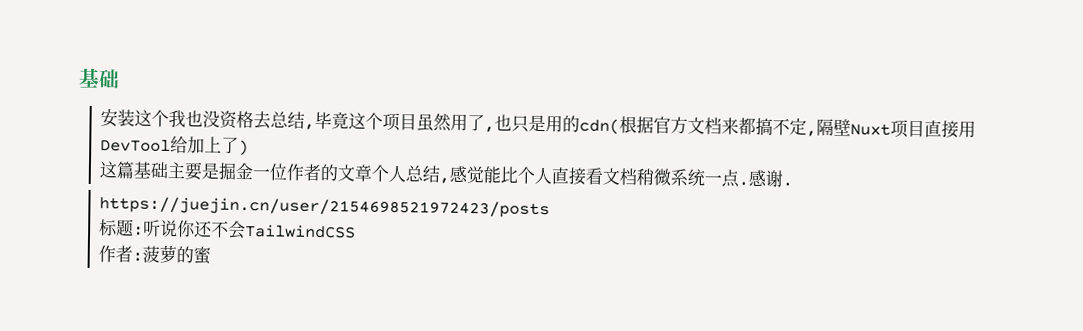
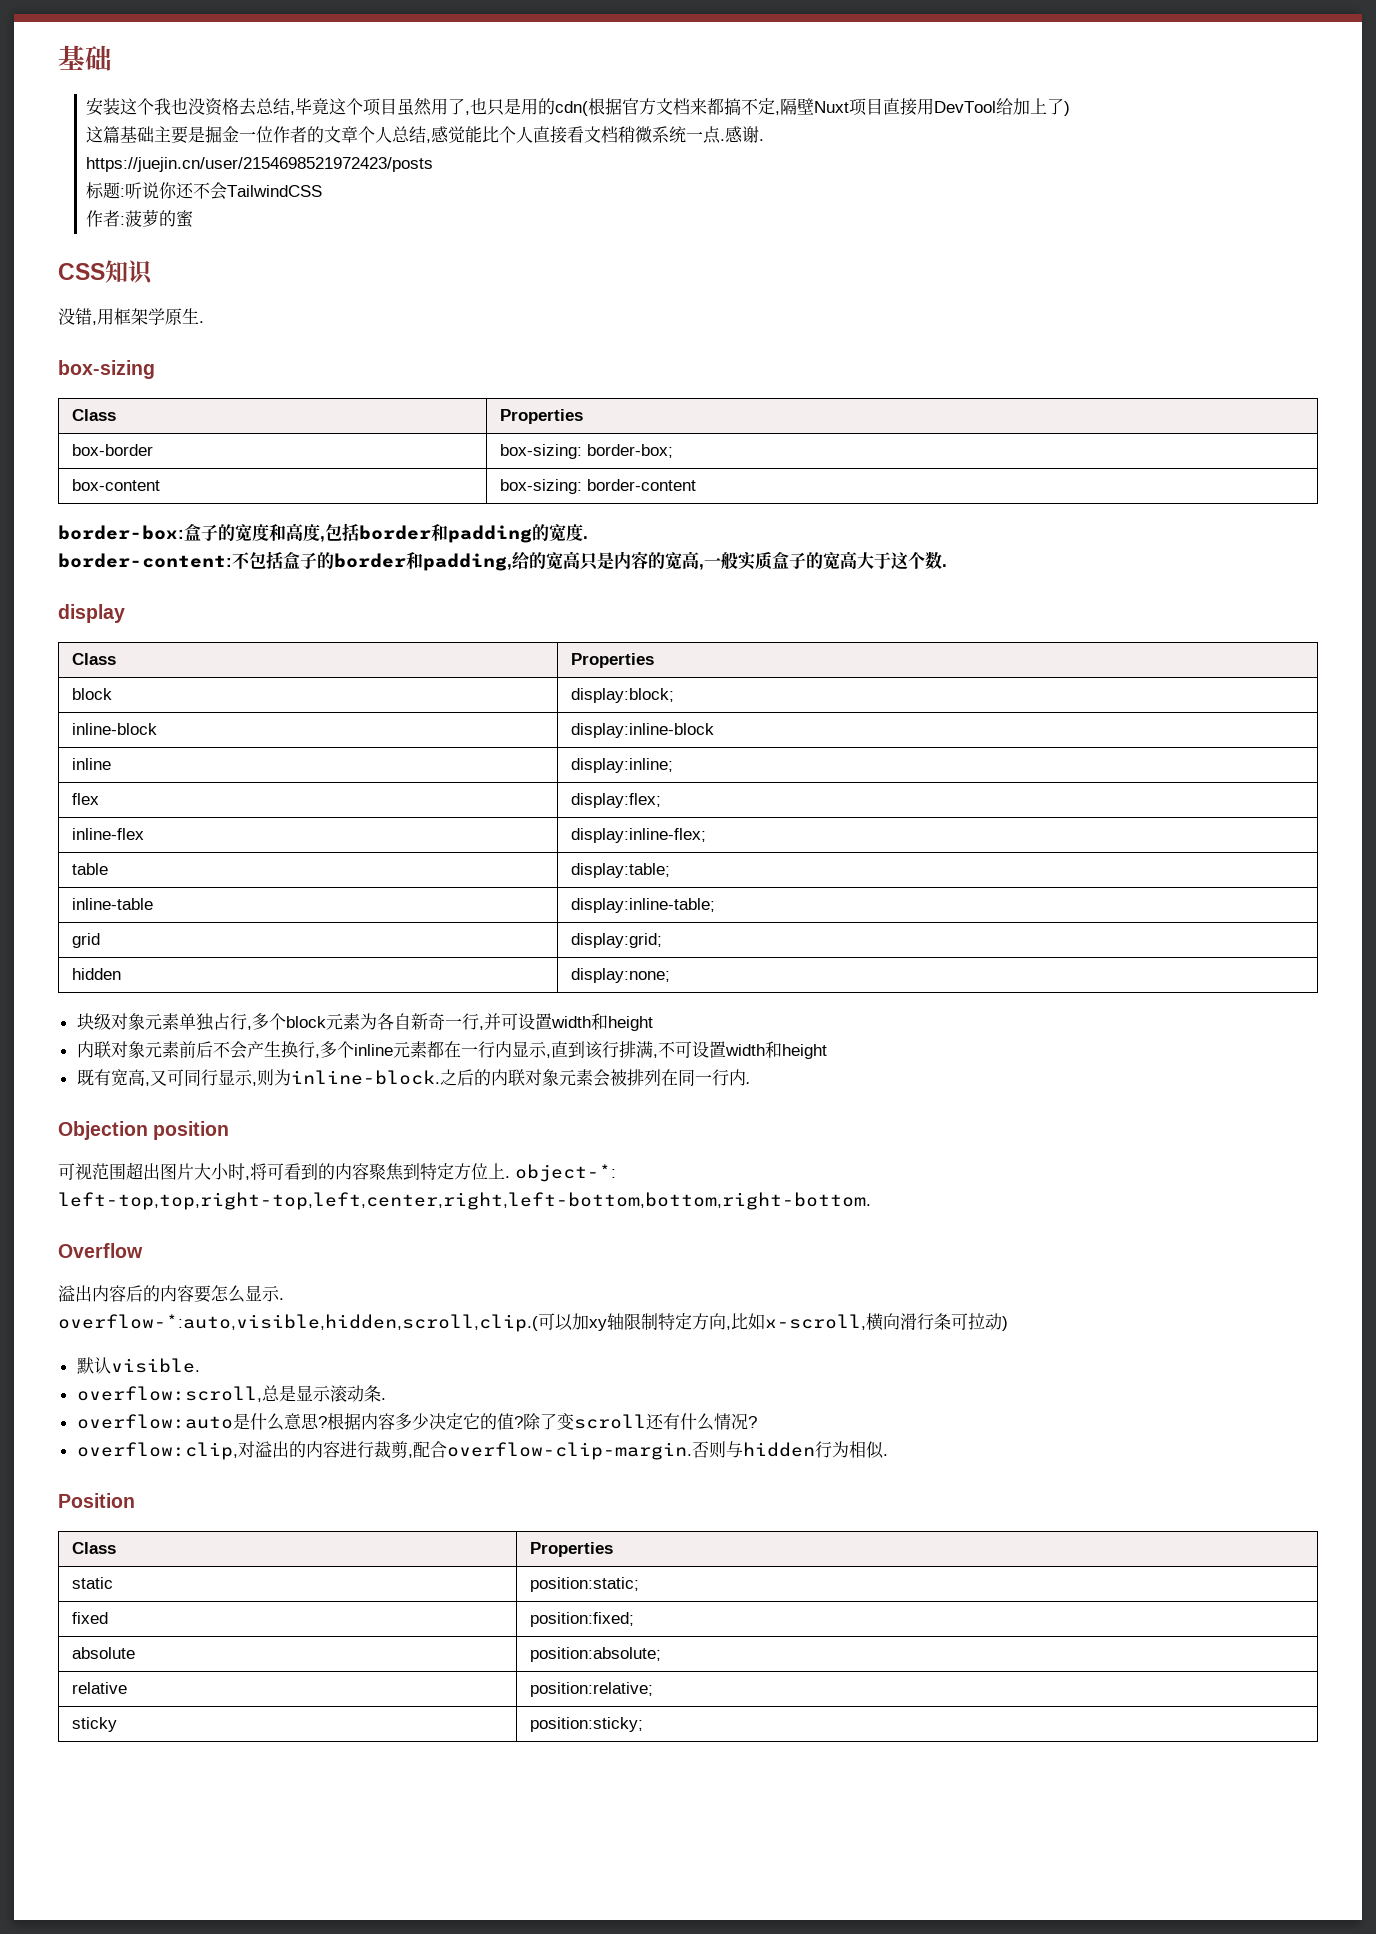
+ CSS知识
+ 没错,用框架学原生.
+ box-sizing
+ Class | Properties
+ box-border | box-sizing: border-box;
+ box-content | box-sizing: border-content
+ border-box:盒子的宽度和高度,包括border和padding的宽度.
+ border-content:不包括盒子的border和padding,给的宽高只是内容的宽高,一般实质盒子的宽高大于这个数.
+ display
+ Class | Properties
+ block | display:block;
+ inline-block | display:inline-block
+ inline | display:inline;
+ flex | display:flex;
+ inline-flex | display:inline-flex;
+ table | display:table;
+ inline-table | display:inline-table;
+ grid | display:grid;
+ hidden | display:none;
+ 块级对象元素单独占行,多个block元素为各自新奇一行,并可设置width和height
+ 内联对象元素前后不会产生换行,多个inline元素都在一行内显示,直到该行排满,不可设置width和height
+ 既有宽高,又可同行显示,则为inline-block.之后的内联对象元素会被排列在同一行内.
+ Objection position
+ 可视范围超出图片大小时,将可看到的内容聚焦到特定方位上. object-*: left-top,top,right-top,left,center,right,left-bottom,bottom,right-bottom.
+ Overflow
+ 溢出内容后的内容要怎么显示.
+ overflow-*:auto,visible,hidden,scroll,clip.(可以加xy轴限制特定方向,比如x-scroll,横向滑行条可拉动)
+ 默认visible.
+ overflow:scroll,总是显示滚动条.
+ overflow:auto是什么意思?根据内容多少决定它的值?除了变scroll还有什么情况?
+ overflow:clip,对溢出的内容进行裁剪,配合overflow-clip-margin.否则与hidden行为相似.
+ Position
+ Class | Properties
+ static | position:static;
+ fixed | position:fixed;
+ absolute | position:absolute;
+ relative | position:relative;
+ sticky | position:sticky;

